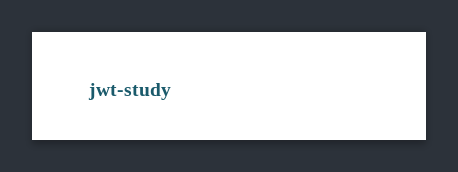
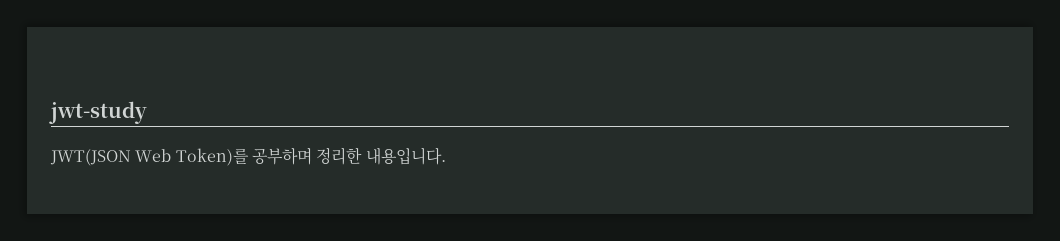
+ JWT(JSON Web Token)를 공부하며 정리한 내용입니다.

